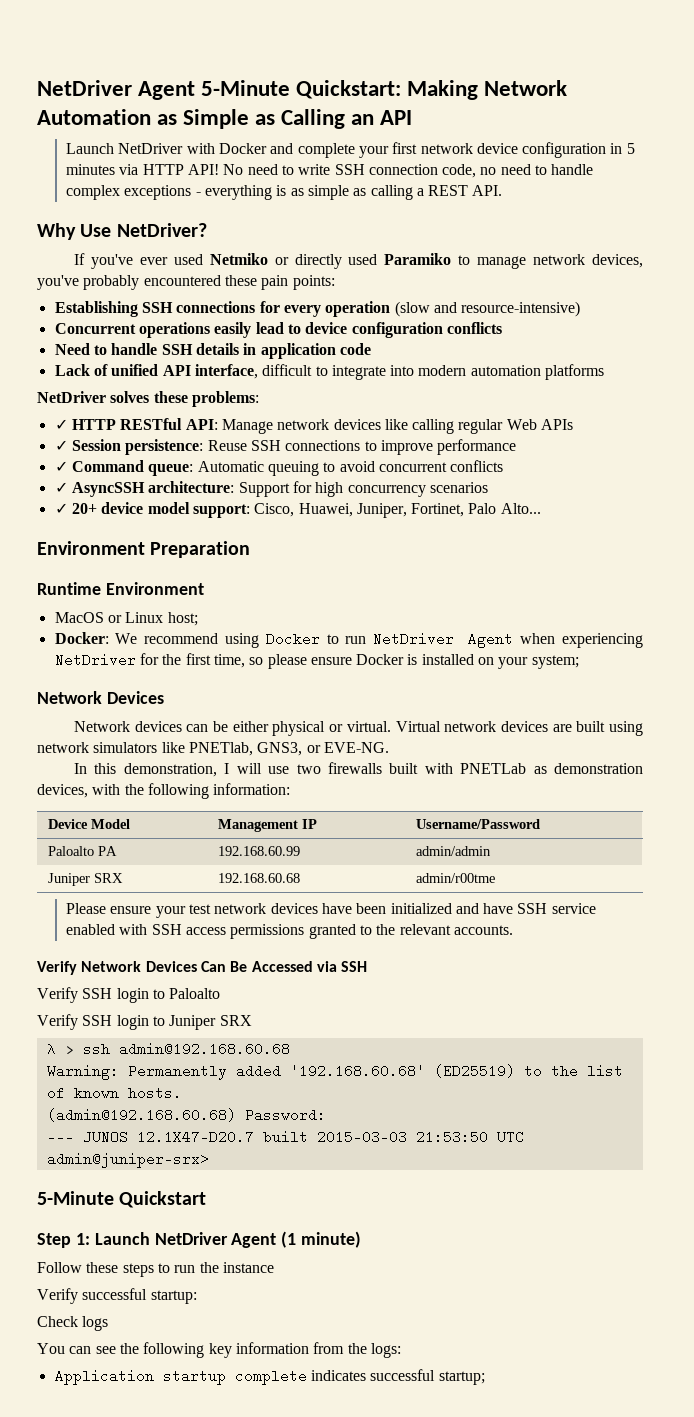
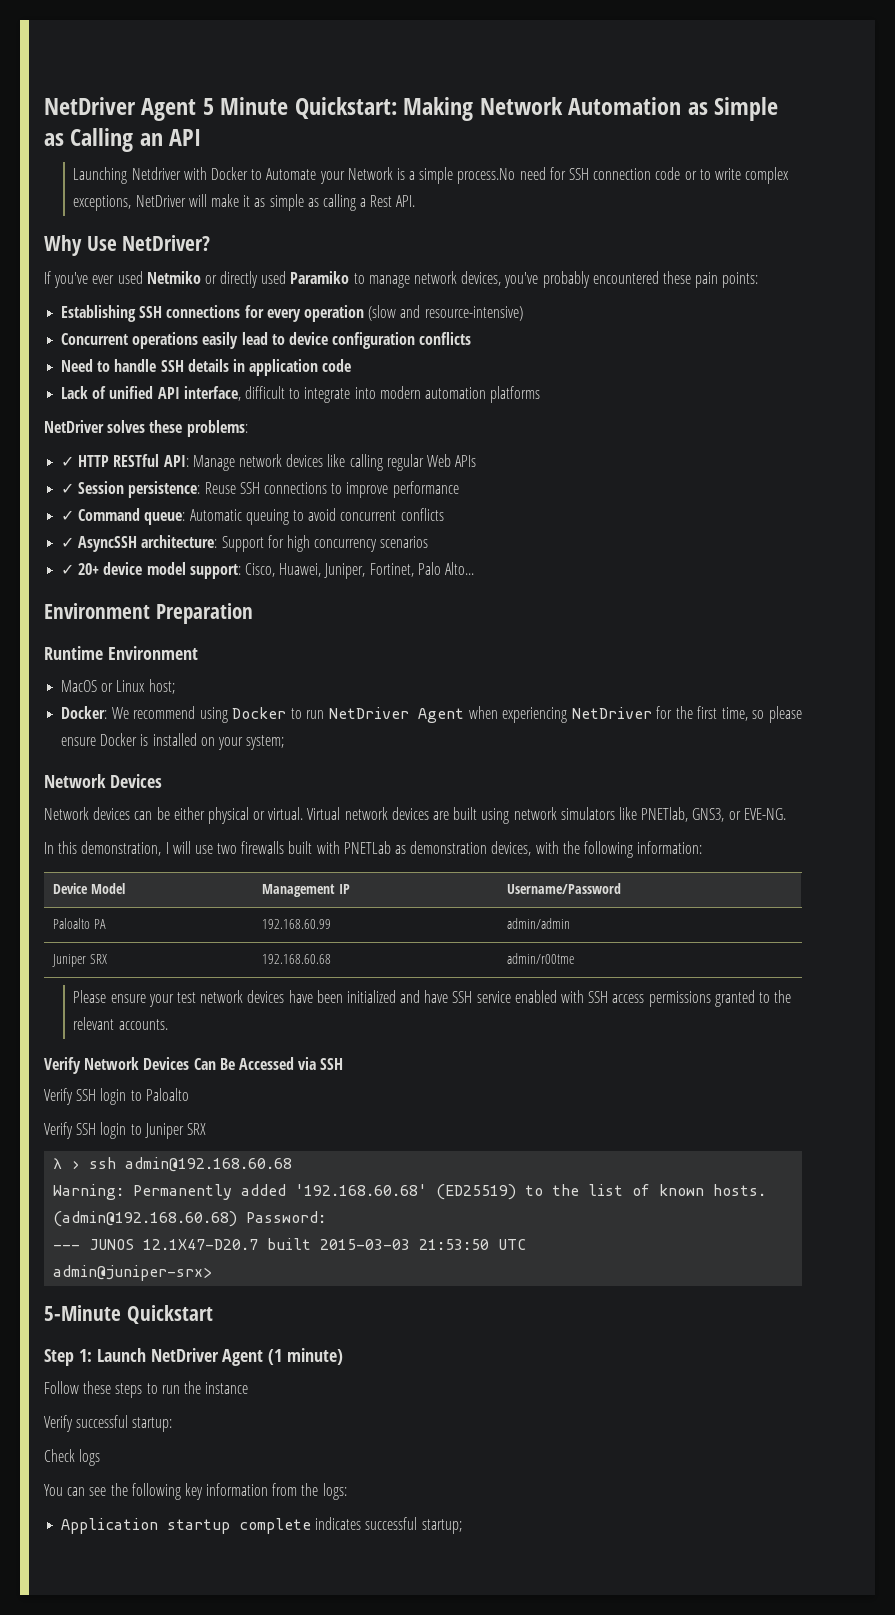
- NetDriver Agent 5-Minute Quickstart: Making Network Automation as Simple as Calling an API
+ NetDriver Agent 5 Minute Quickstart: Making Network Automation as Simple as Calling an API
- Launch NetDriver with Docker and complete your first network device configuration in 5 minutes via HTTP API! No need to write SSH connection code, no need to handle complex exceptions - everything is as simple as calling a REST API.
+ Launching Netdriver with Docker to Automate your Network is a simple process.No need for SSH connection code or to write complex exceptions, NetDriver will make it as simple as calling a Rest API.

